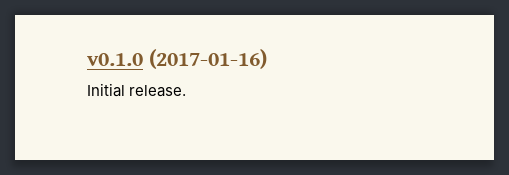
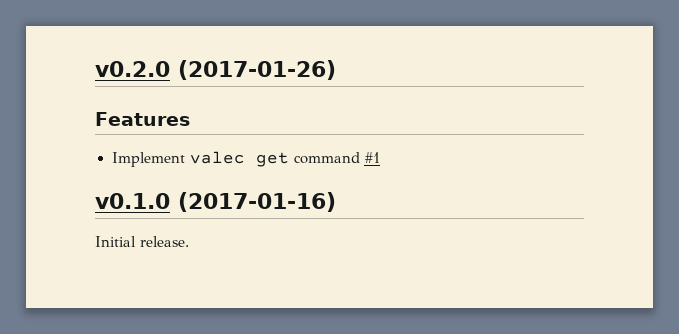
+ v0.2.0 (2017-01-26)
+ Features
+ Implement valec get command #1

